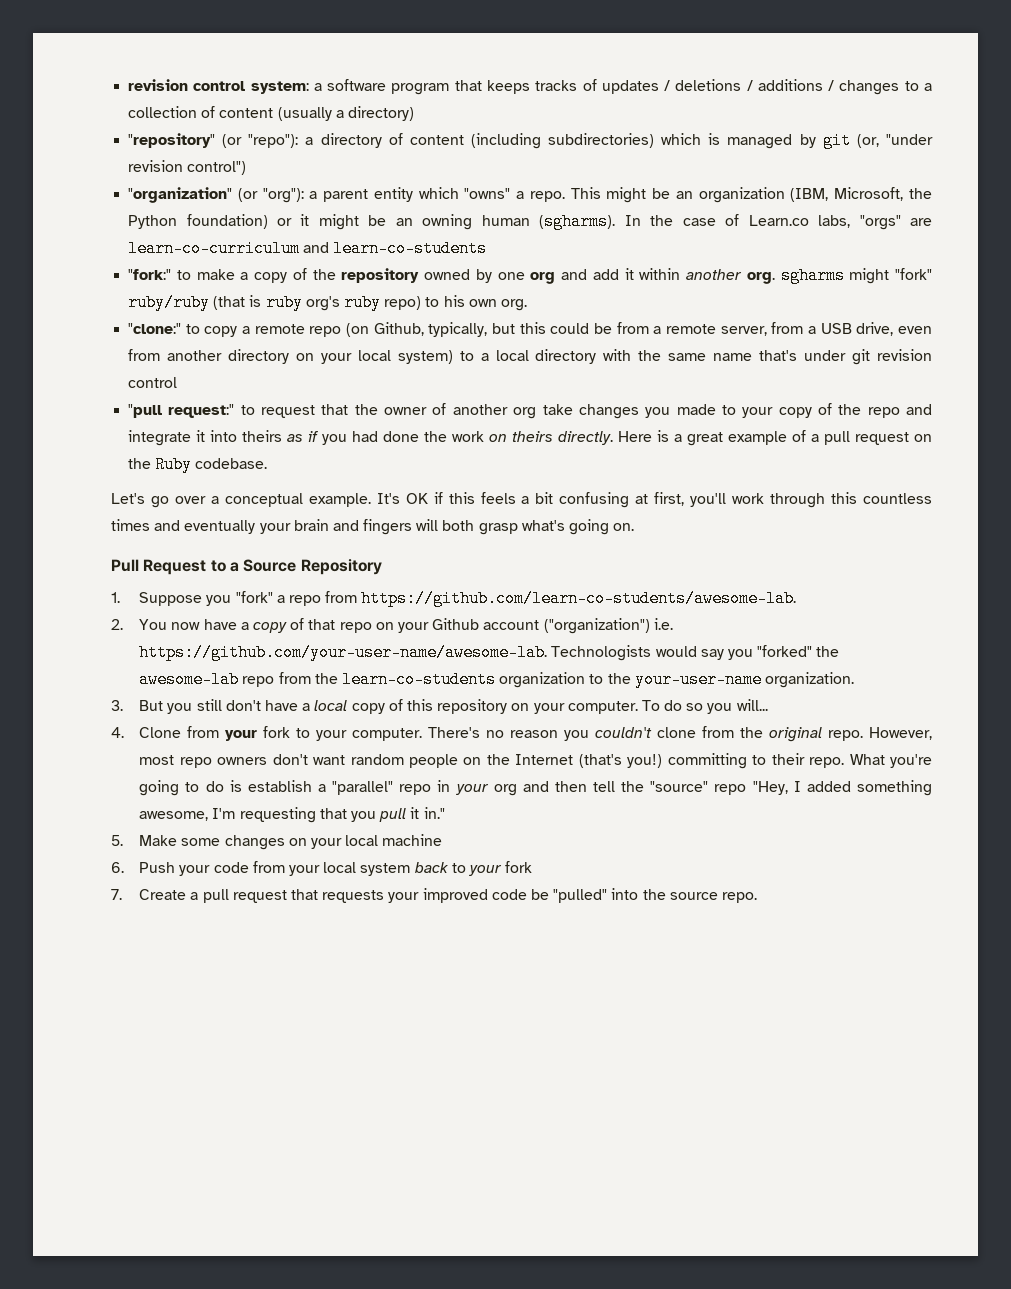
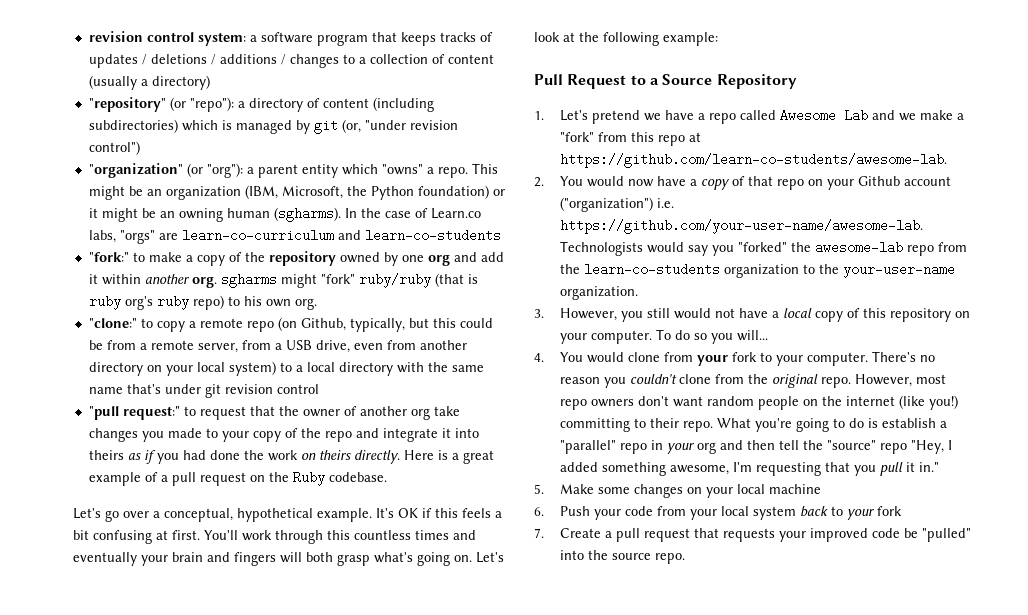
- Let's go over a conceptual example.
+ Let's go over a conceptual, hypothetical example.
- It's OK if this feels a bit confusing at first, you'll work through this countless times and eventually your brain and fingers will both grasp what's going on.
+ It's OK if this feels a bit confusing at first. You'll work through this countless times and eventually your brain and fingers will both grasp what's going on. Let's look at the following example:
- 1. Suppose you "fork" a repo from https://github.com/learn-co-students/awesome-lab.
+ 1. Let's pretend we have a repo called Awesome Lab and we make a "fork" from this repo at https://github.com/learn-co-students/awesome-lab.
- 2. You now have a copy of that repo on your Github account ("organization") i.e. https://github.com/your-user-name/awesome-lab. Technologists would say you "forked" the awesome-lab repo from the learn-co-students organization to the your-user-name organization.
+ 2. You would now have a copy of that repo on your Github account ("organization") i.e. https://github.com/your-user-name/awesome-lab. Technologists would say you "forked" the awesome-lab repo from the learn-co-students organization to the your-user-name organization.
- 3. But you still don't have a local copy of this repository on your computer.
+ 3. However, you still would not have a local copy of this repository on your computer.
- 4. Clone from your fork to your computer.
+ 4. You would clone from your fork to your computer.
- However, most repo owners don't want random people on the Internet (that's you!) committing to their repo.
+ However, most repo owners don't want random people on the internet (like you!) committing to their repo.

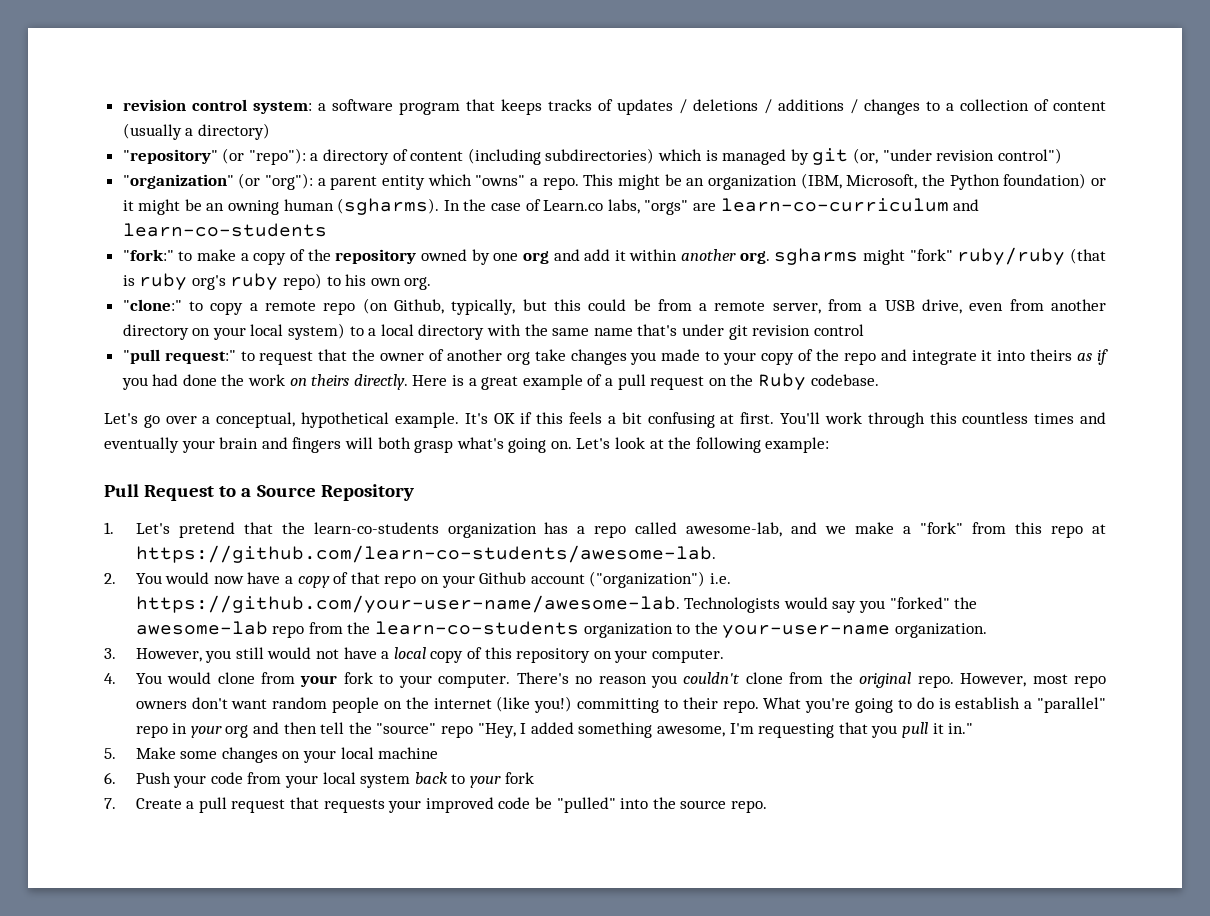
- 1. Let's pretend we have a repo called Awesome Lab and we make a "fork" from this repo at https://github.com/learn-co-students/awesome-lab.
+ 1. Let's pretend that the learn-co-students organization has a repo called awesome-lab, and we make a "fork" from this repo at https://github.com/learn-co-students/awesome-lab.
- To do so you will...

